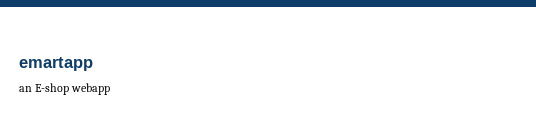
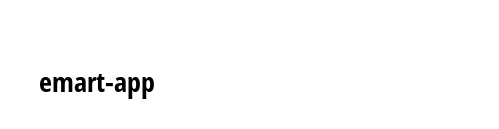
- emartapp
- an E-shop webapp
+ emart-app

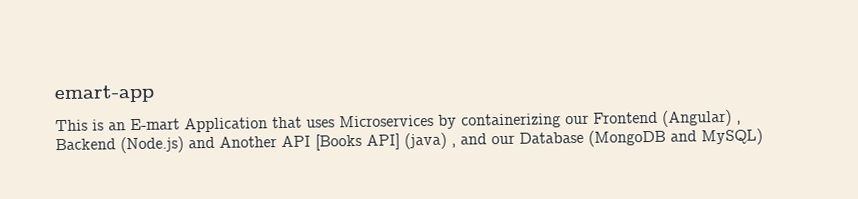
+ This is an E-mart Application that uses Microservices by containerizing our Frontend (Angular) , Backend (Node.js) and Another API [Books API] (java) , and our Database (MongoDB and MySQL)

